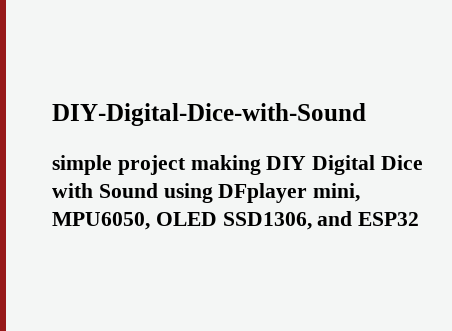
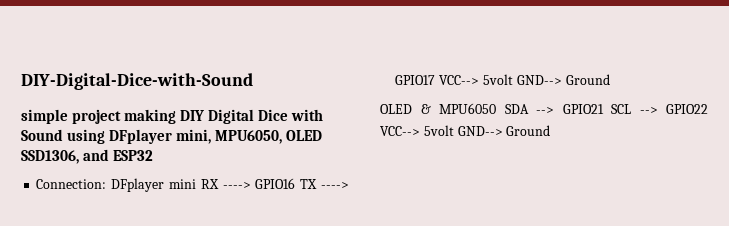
+ Connection: DFplayer mini RX ----> GPIO16 TX ----> GPIO17 VCC--> 5volt GND--> Ground
+ OLED & MPU6050 SDA --> GPIO21 SCL --> GPIO22 VCC--> 5volt GND--> Ground

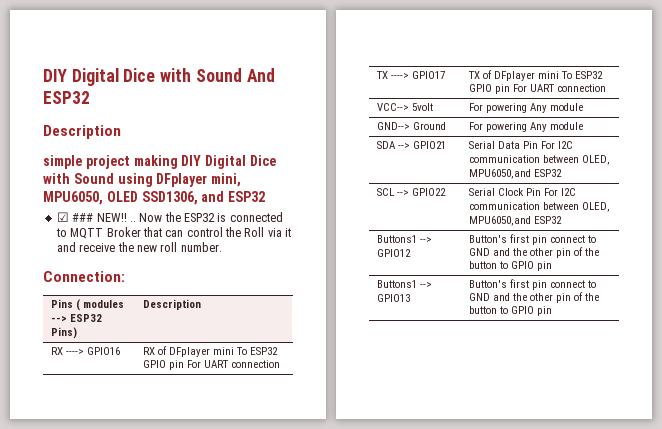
- DIY-Digital-Dice-with-Sound
+ DIY Digital Dice with Sound And ESP32
+ Description
- Connection: DFplayer mini RX ----> GPIO16 TX ----> GPIO17 VCC--> 5volt GND--> Ground
- OLED & MPU6050 SDA --> GPIO21 SCL --> GPIO22 VCC--> 5volt GND--> Ground
+ ☑ ### NEW!! .. Now the ESP32 is connected to MQTT Broker that can control the Roll via it and receive the new roll number.
+ Connection:
+ Pins ( modules --> ESP32 Pins) | Description
+ RX ----> GPIO16 | RX of DFplayer mini To ESP32 GPIO pin For UART connection
+ TX ----> GPIO17 | TX of DFplayer mini To ESP32 GPIO pin For UART connection
+ VCC--> 5volt | For powering Any module
+ GND--> Ground | For powering Any module
+ SDA --> GPIO21 | Serial Data Pin For I2C communication between OLED, MPU6050,and ESP32
+ SCL --> GPIO22 | Serial Clock Pin For I2C communication between OLED, MPU6050,and ESP32
+ Buttons1 --> GPIO12 | Button's first pin connect to GND and the other pin of the button to GPIO pin
+ Buttons1 --> GPIO13 | Button's first pin connect to GND and the other pin of the button to GPIO pin

